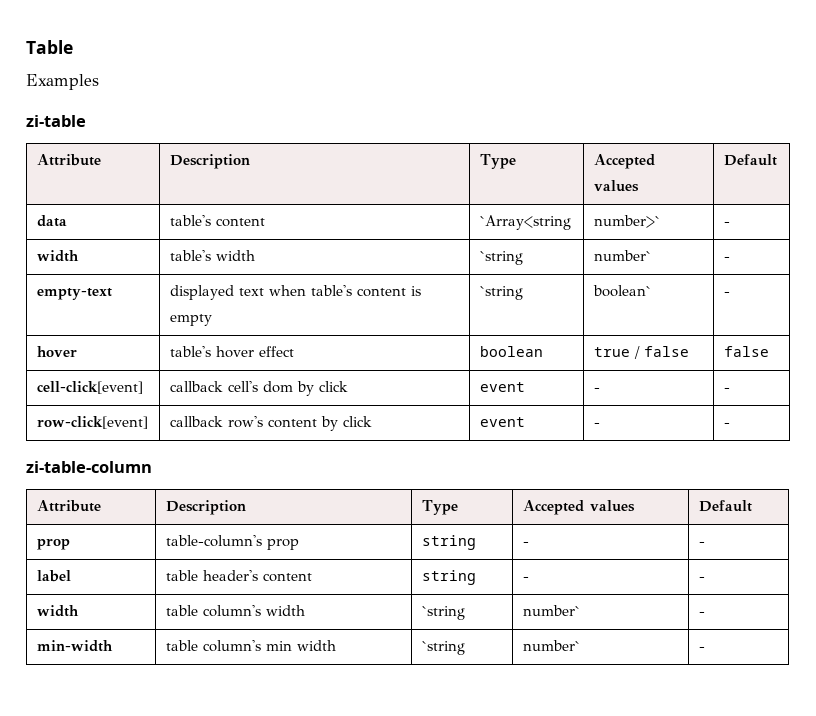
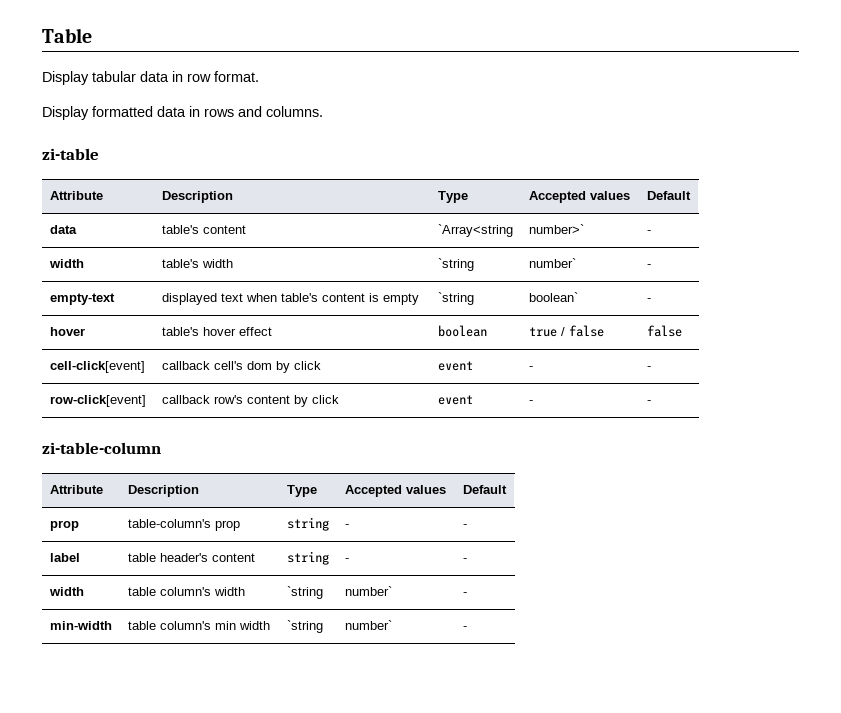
- Examples
+ Display tabular data in row format.
+ Display formatted data in rows and columns.

